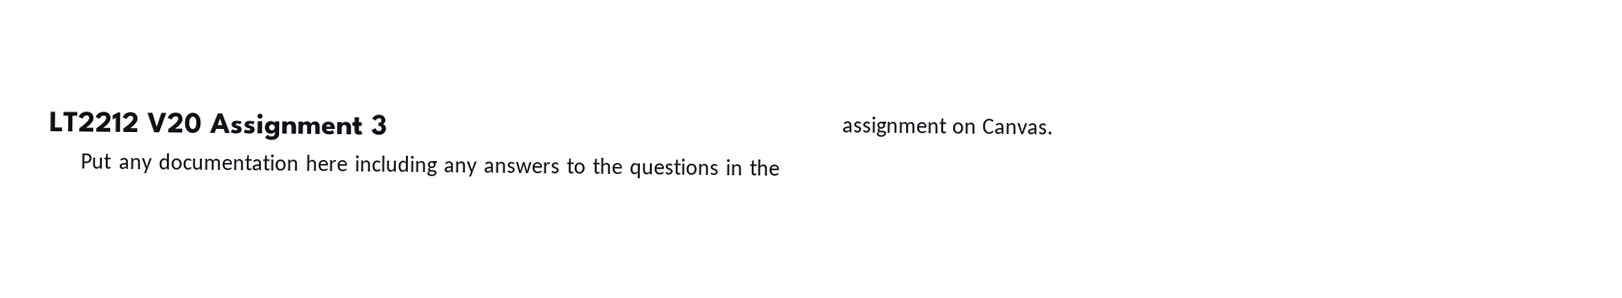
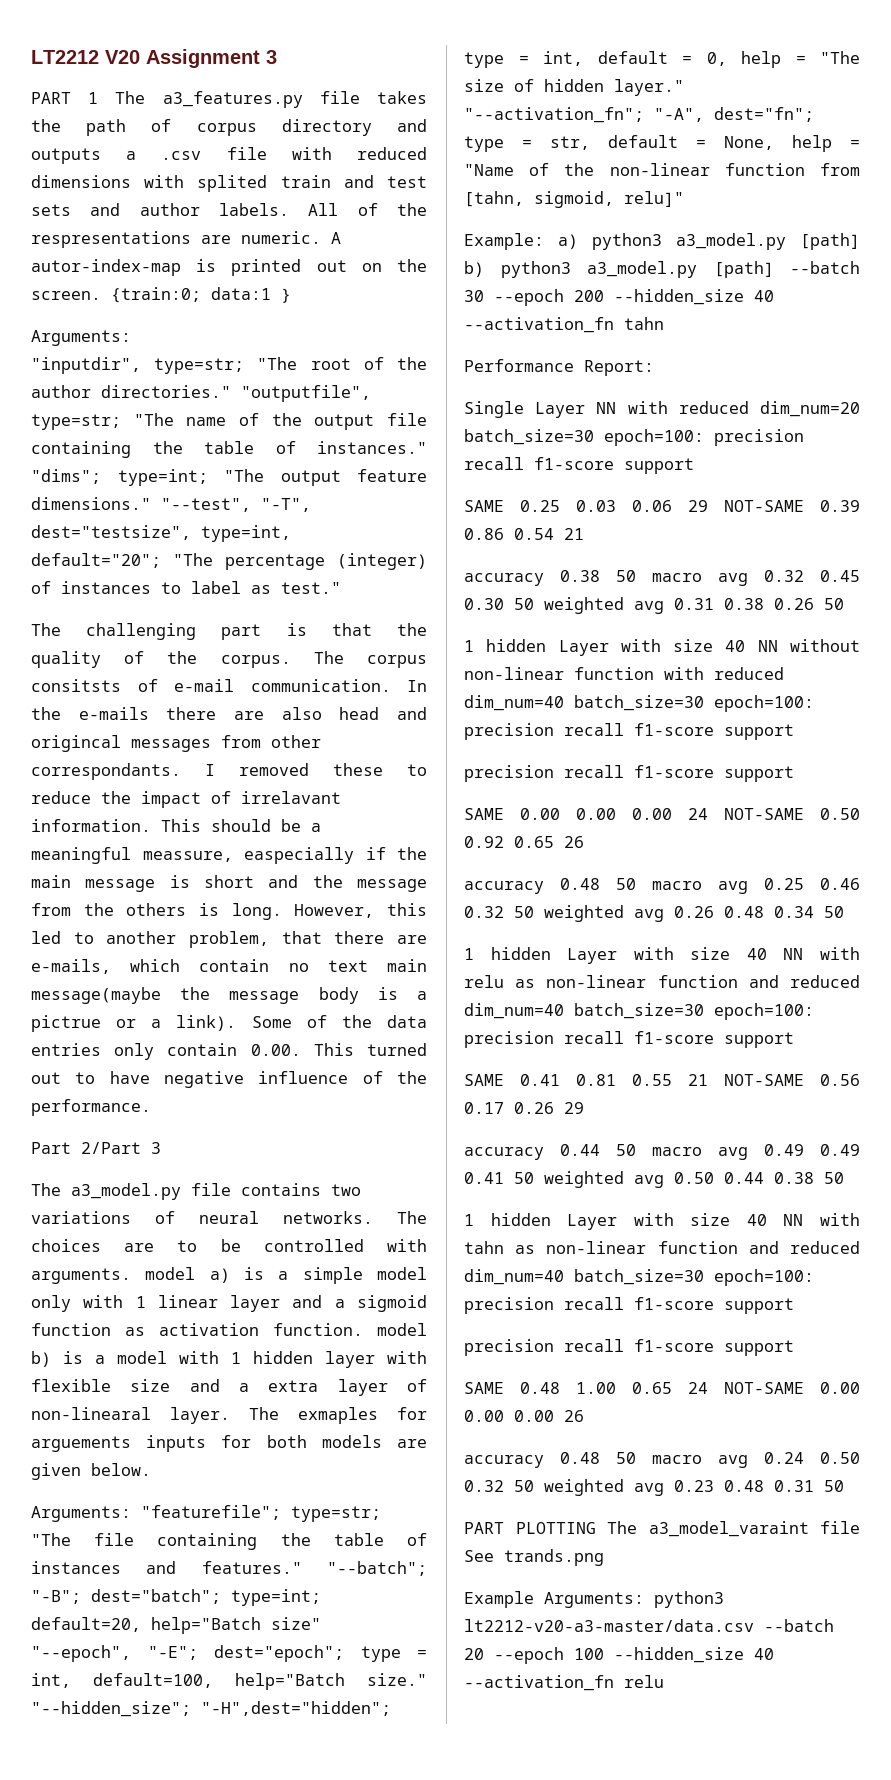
- Put any documentation here including any answers to the questions in the assignment on Canvas.
+ PART 1 The a3_features.py file takes the path of corpus directory and outputs a .csv file with reduced dimensions with splited train and test sets and author labels. All of the respresentations are numeric. A autor-index-map is printed out on the screen. {train:0; data:1 }
+ Arguments:
+ "inputdir", type=str; "The root of the author directories." "outputfile", type=str; "The name of the output file containing the table of instances." "dims"; type=int; "The output feature dimensions." "--test", "-T", dest="testsize", type=int, default="20"; "The percentage (integer) of instances to label as test."
+ The challenging part is that the quality of the corpus. The corpus consitsts of e-mail communication. In the e-mails there are also head and origincal messages from other correspondants. I removed these to reduce the impact of irrelavant information. This should be a meaningful meassure, easpecially if the main message is short and the message from the others is long. However, this led to another problem, that there are e-mails, which contain no text main message(maybe the message body is a pictrue or a link). Some of the data entries only contain 0.00. This turned out to have negative influence of the performance.
+ Part 2/Part 3
+ The a3_model.py file contains two variations of neural networks. The choices are to be controlled with arguments. model a) is a simple model only with 1 linear layer and a sigmoid function as activation function. model b) is a model with 1 hidden layer with flexible size and a extra layer of non-linearal layer. The exmaples for arguements inputs for both models are given below.
+ Arguments: "featurefile"; type=str; "The file containing the table of instances and features." "--batch"; "-B"; dest="batch"; type=int; default=20, help="Batch size" "--epoch", "-E"; dest="epoch"; type = int, default=100, help="Batch size." "--hidden_size"; "-H",dest="hidden"; type = int, default = 0, help = "The size of hidden layer." "--activation_fn"; "-A", dest="fn"; type = str, default = None, help = "Name of the non-linear function from [tahn, sigmoid, relu]"
+ Example: a) python3 a3_model.py [path] b) python3 a3_model.py [path] --batch 30 --epoch 200 --hidden_size 40 --activation_fn tahn
+ Performance Report:
+ Single Layer NN with reduced dim_num=20 batch_size=30 epoch=100: precision recall f1-score support
+ SAME 0.25 0.03 0.06 29 NOT-SAME 0.39 0.86 0.54 21
+ accuracy 0.38 50 macro avg 0.32 0.45 0.30 50 weighted avg 0.31 0.38 0.26 50
+ 1 hidden Layer with size 40 NN without non-linear function with reduced dim_num=40 batch_size=30 epoch=100: precision recall f1-score support
+ precision recall f1-score support
+ SAME 0.00 0.00 0.00 24 NOT-SAME 0.50 0.92 0.65 26
+ accuracy 0.48 50 macro avg 0.25 0.46 0.32 50 weighted avg 0.26 0.48 0.34 50
+ 1 hidden Layer with size 40 NN with relu as non-linear function and reduced dim_num=40 batch_size=30 epoch=100: precision recall f1-score support
+ SAME 0.41 0.81 0.55 21 NOT-SAME 0.56 0.17 0.26 29
+ accuracy 0.44 50 macro avg 0.49 0.49 0.41 50 weighted avg 0.50 0.44 0.38 50
+ 1 hidden Layer with size 40 NN with tahn as non-linear function and reduced dim_num=40 batch_size=30 epoch=100: precision recall f1-score support
+ precision recall f1-score support
+ SAME 0.48 1.00 0.65 24 NOT-SAME 0.00 0.00 0.00 26
+ accuracy 0.48 50 macro avg 0.24 0.50 0.32 50 weighted avg 0.23 0.48 0.31 50
+ PART PLOTTING The a3_model_varaint file See trands.png
+ Example Arguments: python3 lt2212-v20-a3-master/data.csv --batch 20 --epoch 100 --hidden_size 40 --activation_fn relu

